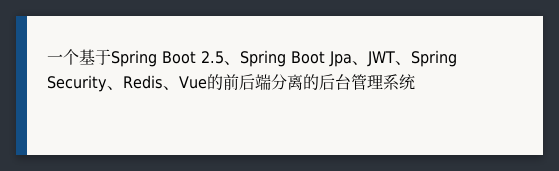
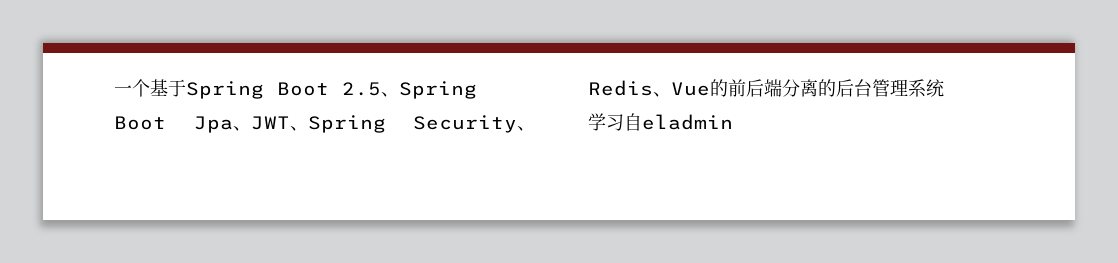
+ 学习自eladmin

